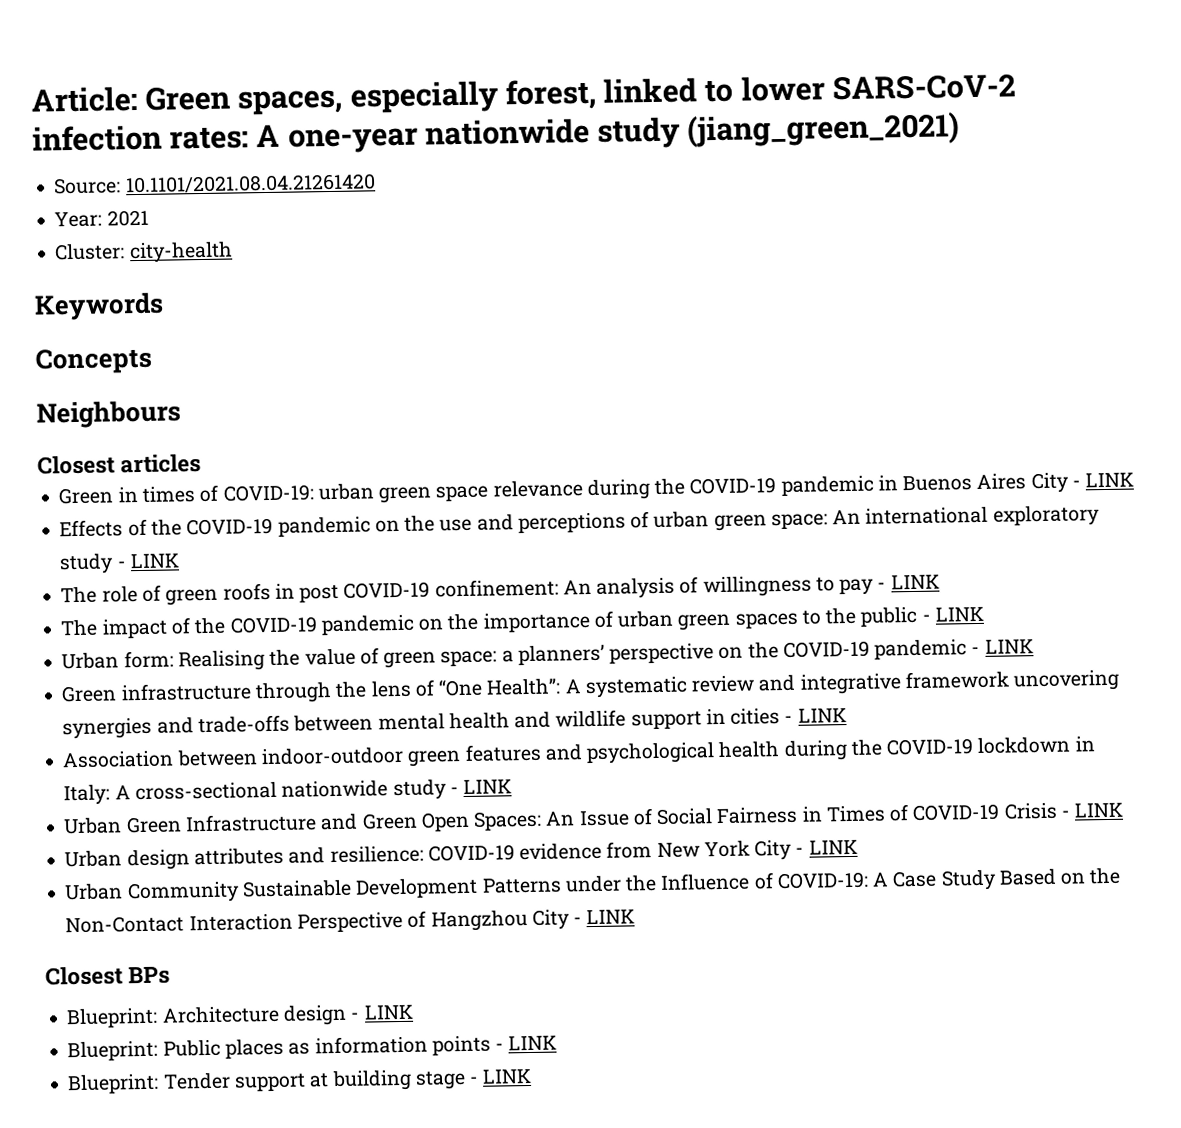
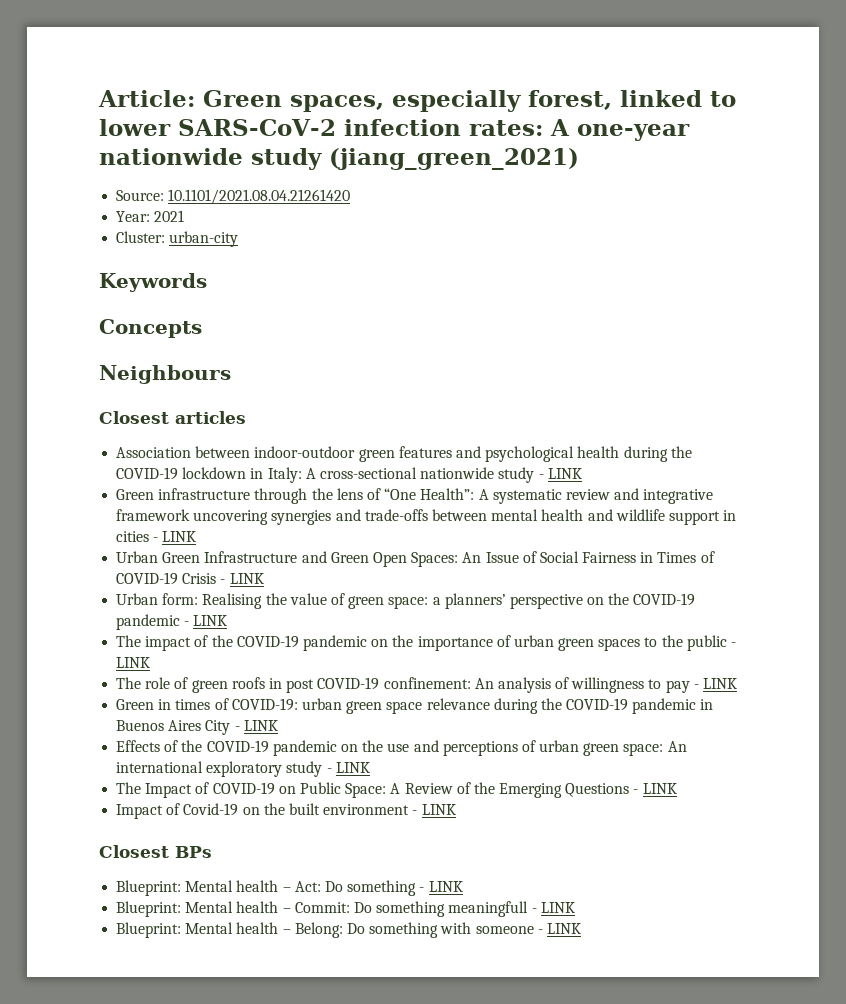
- Cluster: city-health
+ Cluster: urban-city
+ Association between indoor-outdoor green features and psychological health during the COVID-19 lockdown in Italy: A cross-sectional nationwide study - LINK
+ Green infrastructure through the lens of “One Health”: A systematic review and integrative framework uncovering synergies and trade-offs between mental health and wildlife support in cities - LINK
+ Urban Green Infrastructure and Green Open Spaces: An Issue of Social Fairness in Times of COVID-19 Crisis - LINK
+ Urban form: Realising the value of green space: a planners’ perspective on the COVID-19 pandemic - LINK
+ The impact of the COVID-19 pandemic on the importance of urban green spaces to the public - LINK
+ The role of green roofs in post COVID-19 confinement: An analysis of willingness to pay - LINK
- The role of green roofs in post COVID-19 confinement: An analysis of willingness to pay - LINK
- The impact of the COVID-19 pandemic on the importance of urban green spaces to the public - LINK
- Urban form: Realising the value of green space: a planners’ perspective on the COVID-19 pandemic - LINK
- Green infrastructure through the lens of “One Health”: A systematic review and integrative framework uncovering synergies and trade-offs between mental health and wildlife support in cities - LINK
- Association between indoor-outdoor green features and psychological health during the COVID-19 lockdown in Italy: A cross-sectional nationwide study - LINK
- Urban Green Infrastructure and Green Open Spaces: An Issue of Social Fairness in Times of COVID-19 Crisis - LINK
- Urban design attributes and resilience: COVID-19 evidence from New York City - LINK
- Urban Community Sustainable Development Patterns under the Influence of COVID-19: A Case Study Based on the Non-Contact Interaction Perspective of Hangzhou City - LINK
+ The Impact of COVID-19 on Public Space: A Review of the Emerging Questions - LINK
+ Impact of Covid-19 on the built environment - LINK
- Blueprint: Architecture design - LINK
- Blueprint: Public places as information points - LINK
- Blueprint: Tender support at building stage - LINK
+ Blueprint: Mental health – Act: Do something - LINK
+ Blueprint: Mental health – Commit: Do something meaningfull - LINK
+ Blueprint: Mental health – Belong: Do something with someone - LINK

